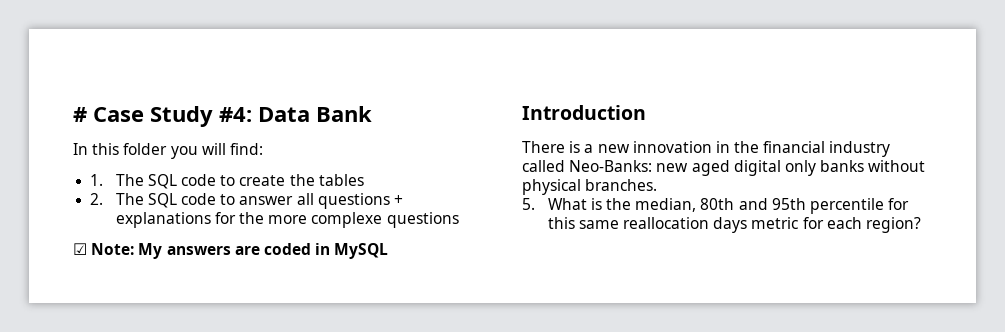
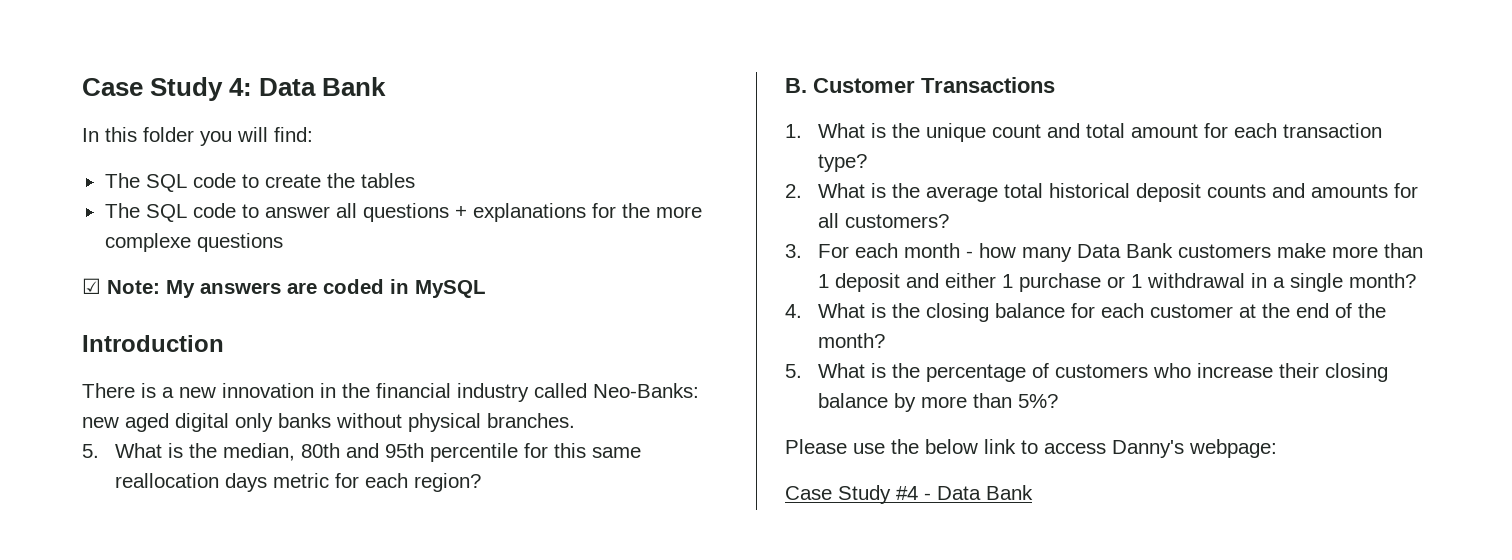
- # Case Study #4: Data Bank
+ Case Study 4: Data Bank
- 1. The SQL code to create the tables
+ The SQL code to create the tables
- 2. The SQL code to answer all questions + explanations for the more complexe questions
+ The SQL code to answer all questions + explanations for the more complexe questions
+ B. Customer Transactions
+ 1. What is the unique count and total amount for each transaction type?
+ 2. What is the average total historical deposit counts and amounts for all customers?
+ 3. For each month - how many Data Bank customers make more than 1 deposit and either 1 purchase or 1 withdrawal in a single month?
+ 4. What is the closing balance for each customer at the end of the month?
+ 5. What is the percentage of customers who increase their closing balance by more than 5%?
+ Please use the below link to access Danny's webpage:
+ Case Study #4 - Data Bank

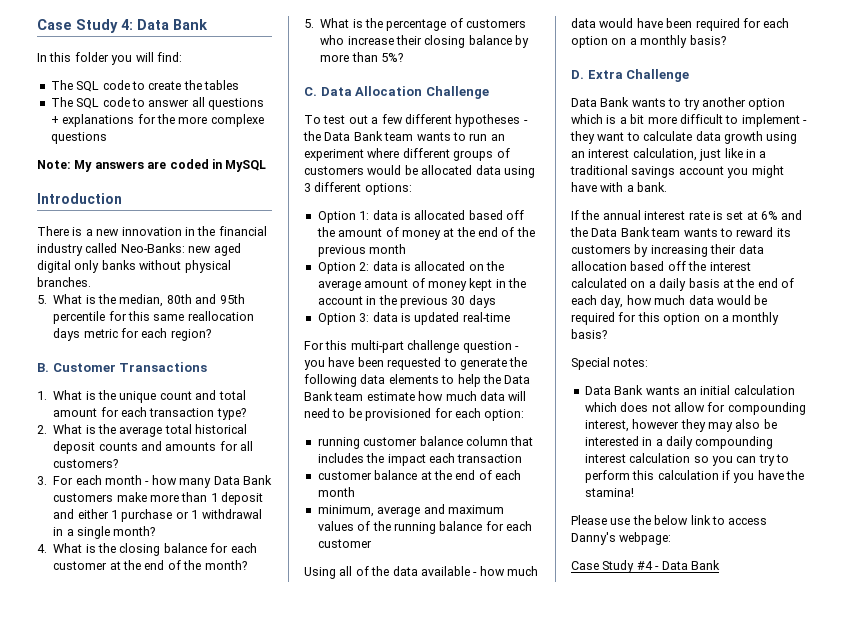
- ☑ Note: My answers are coded in MySQL
+ Note: My answers are coded in MySQL
+ C. Data Allocation Challenge
+ To test out a few different hypotheses - the Data Bank team wants to run an experiment where different groups of customers would be allocated data using 3 different options:
+ Option 1: data is allocated based off the amount of money at the end of the previous month
+ Option 2: data is allocated on the average amount of money kept in the account in the previous 30 days
+ Option 3: data is updated real-time
+ For this multi-part challenge question - you have been requested to generate the following data elements to help the Data Bank team estimate how much data will need to be provisioned for each option:
+ running customer balance column that includes the impact each transaction
+ customer balance at the end of each month
+ minimum, average and maximum values of the running balance for each customer
+ Using all of the data available - how much data would have been required for each option on a monthly basis?
+ D. Extra Challenge
+ Data Bank wants to try another option which is a bit more difficult to implement - they want to calculate data growth using an interest calculation, just like in a traditional savings account you might have with a bank.
+ If the annual interest rate is set at 6% and the Data Bank team wants to reward its customers by increasing their data allocation based off the interest calculated on a daily basis at the end of each day, how much data would be required for this option on a monthly basis?
+ Special notes:
+ Data Bank wants an initial calculation which does not allow for compounding interest, however they may also be interested in a daily compounding interest calculation so you can try to perform this calculation if you have the stamina!

